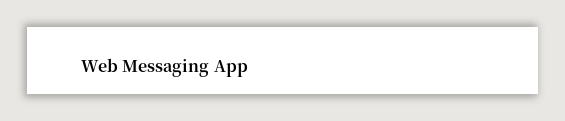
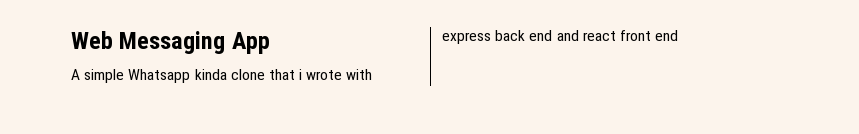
+ A simple Whatsapp kinda clone that i wrote with express back end and react front end

